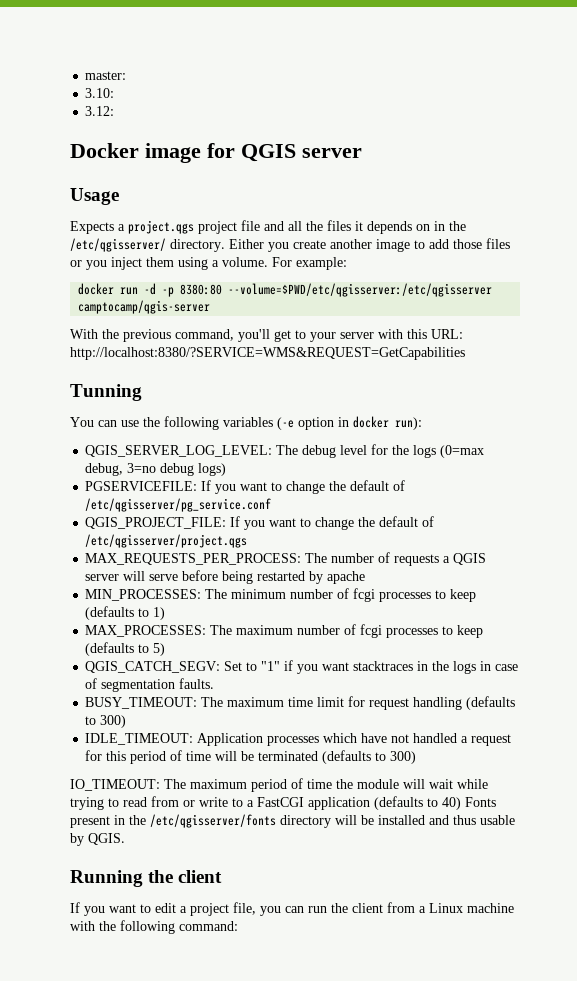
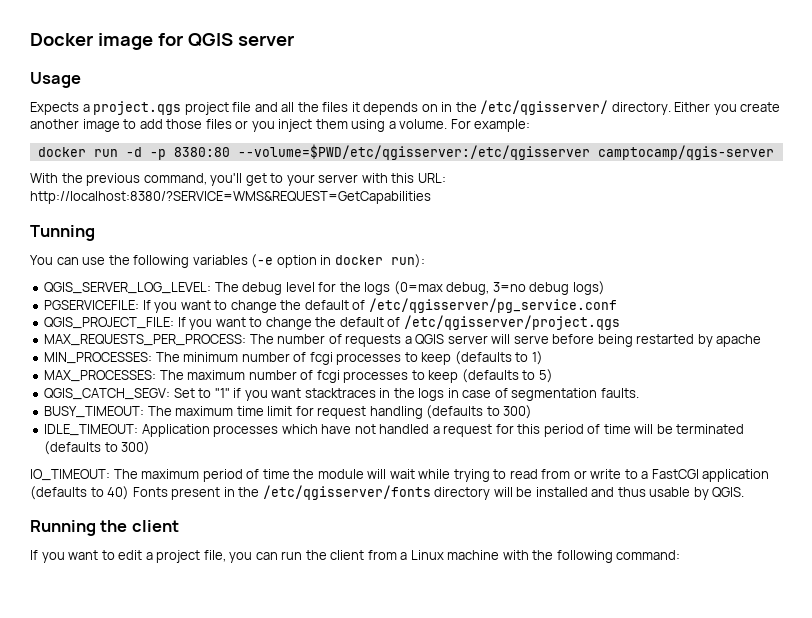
- master:
- 3.10:
- 3.12:

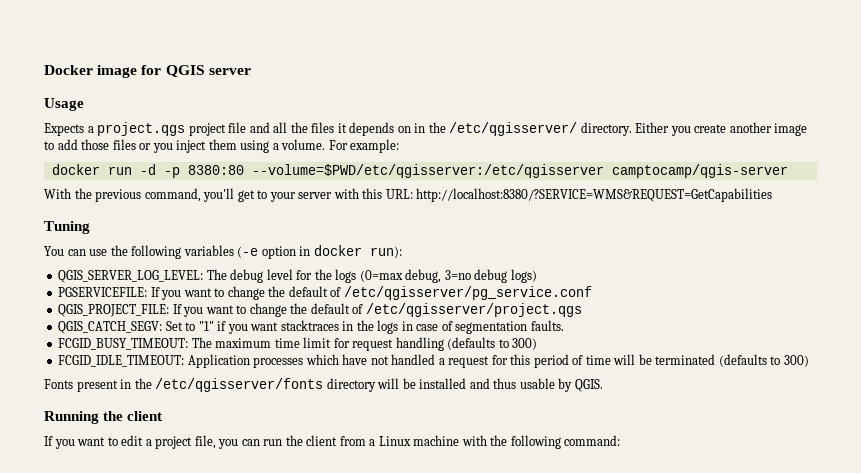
- Tunning
+ Tuning
- MAX_REQUESTS_PER_PROCESS: The number of requests a QGIS server will serve before being restarted by apache
- MIN_PROCESSES: The minimum number of fcgi processes to keep (defaults to 1)
- MAX_PROCESSES: The maximum number of fcgi processes to keep (defaults to 5)
- BUSY_TIMEOUT: The maximum time limit for request handling (defaults to 300)
+ FCGID_BUSY_TIMEOUT: The maximum time limit for request handling (defaults to 300)
- IDLE_TIMEOUT: Application processes which have not handled a request for this period of time will be terminated (defaults to 300)
+ FCGID_IDLE_TIMEOUT: Application processes which have not handled a request for this period of time will be terminated (defaults to 300)
- IO_TIMEOUT: The maximum period of time the module will wait while trying to read from or write to a FastCGI application (defaults to 40) Fonts present in the /etc/qgisserver/fonts directory will be installed and thus usable by QGIS.
+ Fonts present in the /etc/qgisserver/fonts directory will be installed and thus usable by QGIS.

